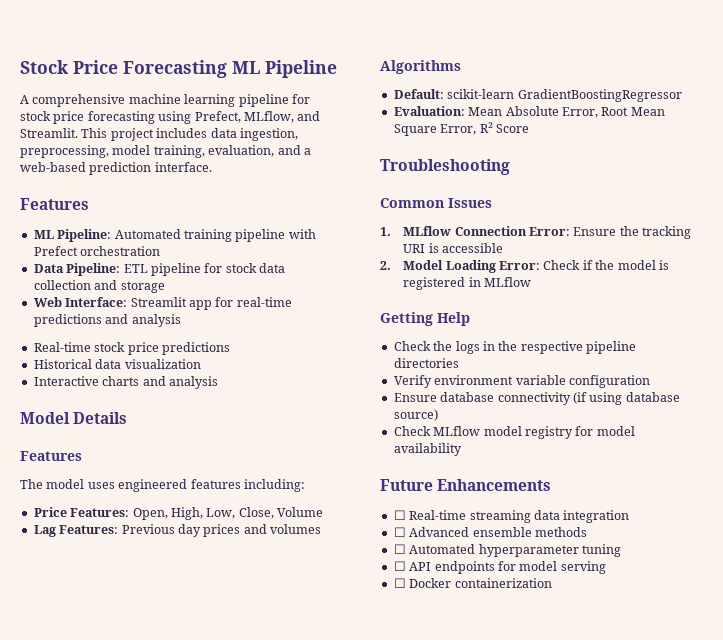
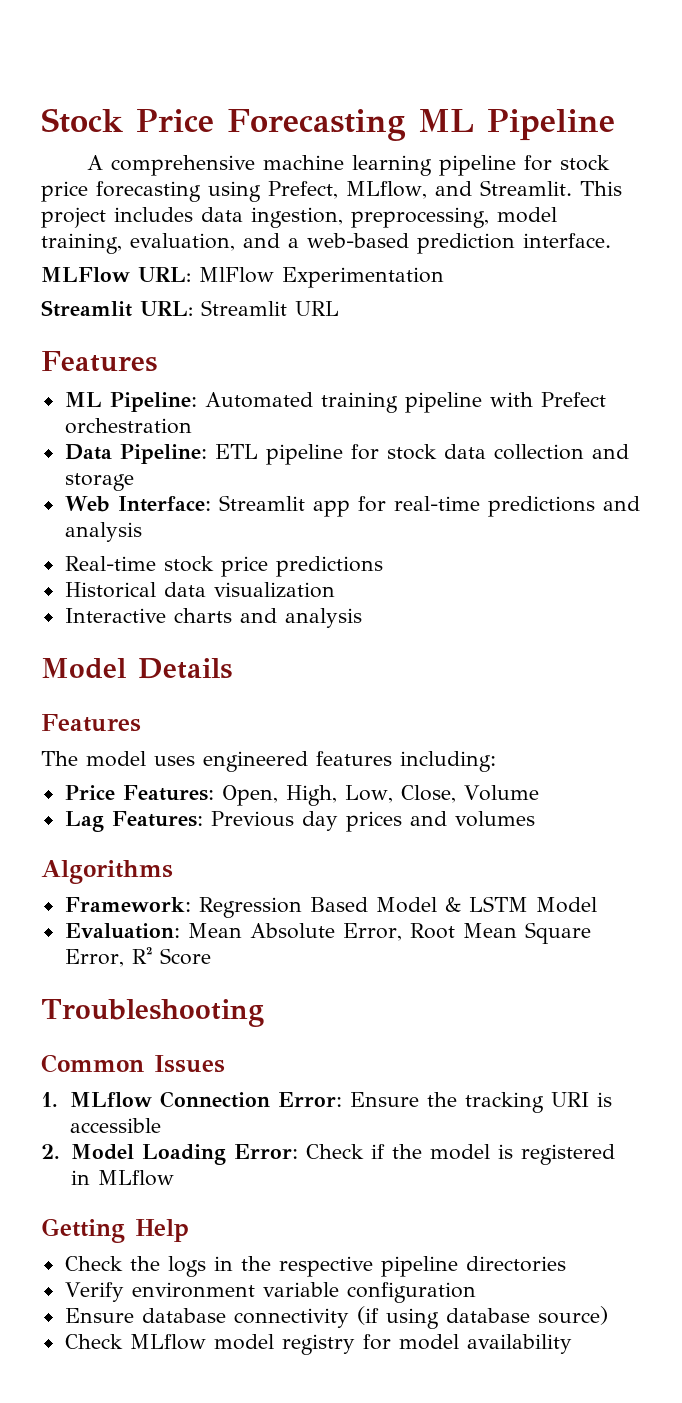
+ MLFlow URL: MlFlow Experimentation
+ Streamlit URL: Streamlit URL
- Default: scikit-learn GradientBoostingRegressor
+ Framework: Regression Based Model & LSTM Model
- Future Enhancements
- ☐ Real-time streaming data integration
- ☐ Advanced ensemble methods
- ☐ Automated hyperparameter tuning
- ☐ API endpoints for model serving
- ☐ Docker containerization

